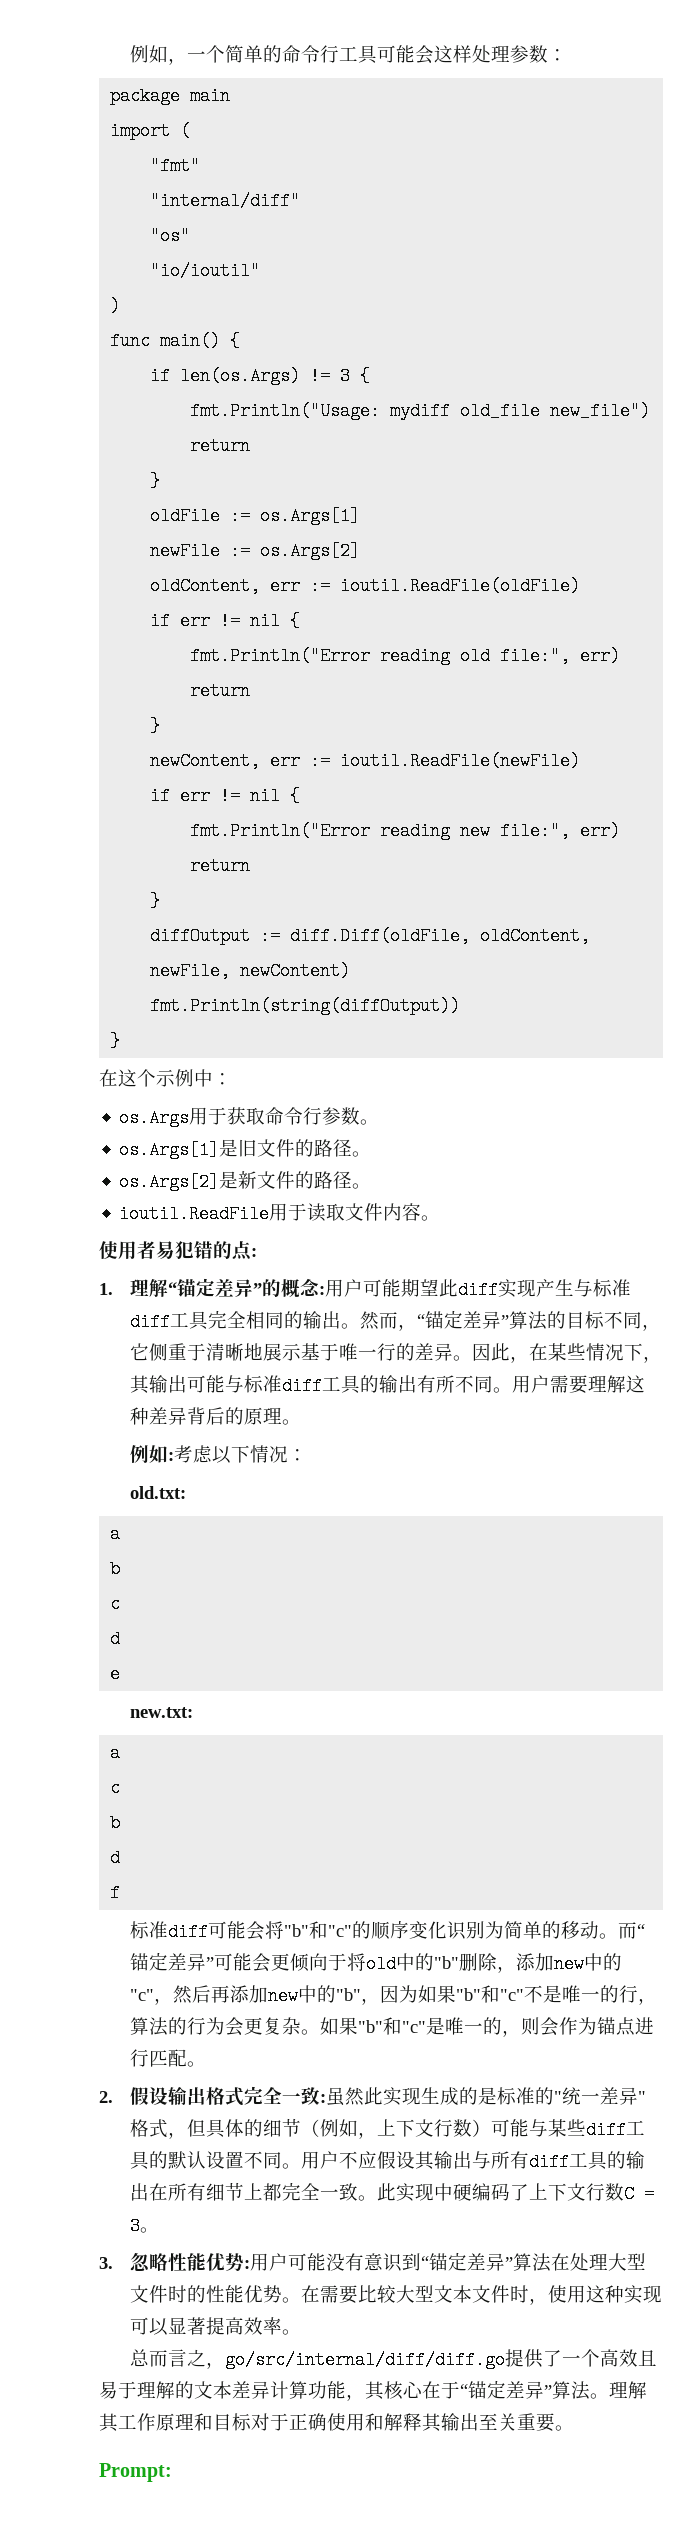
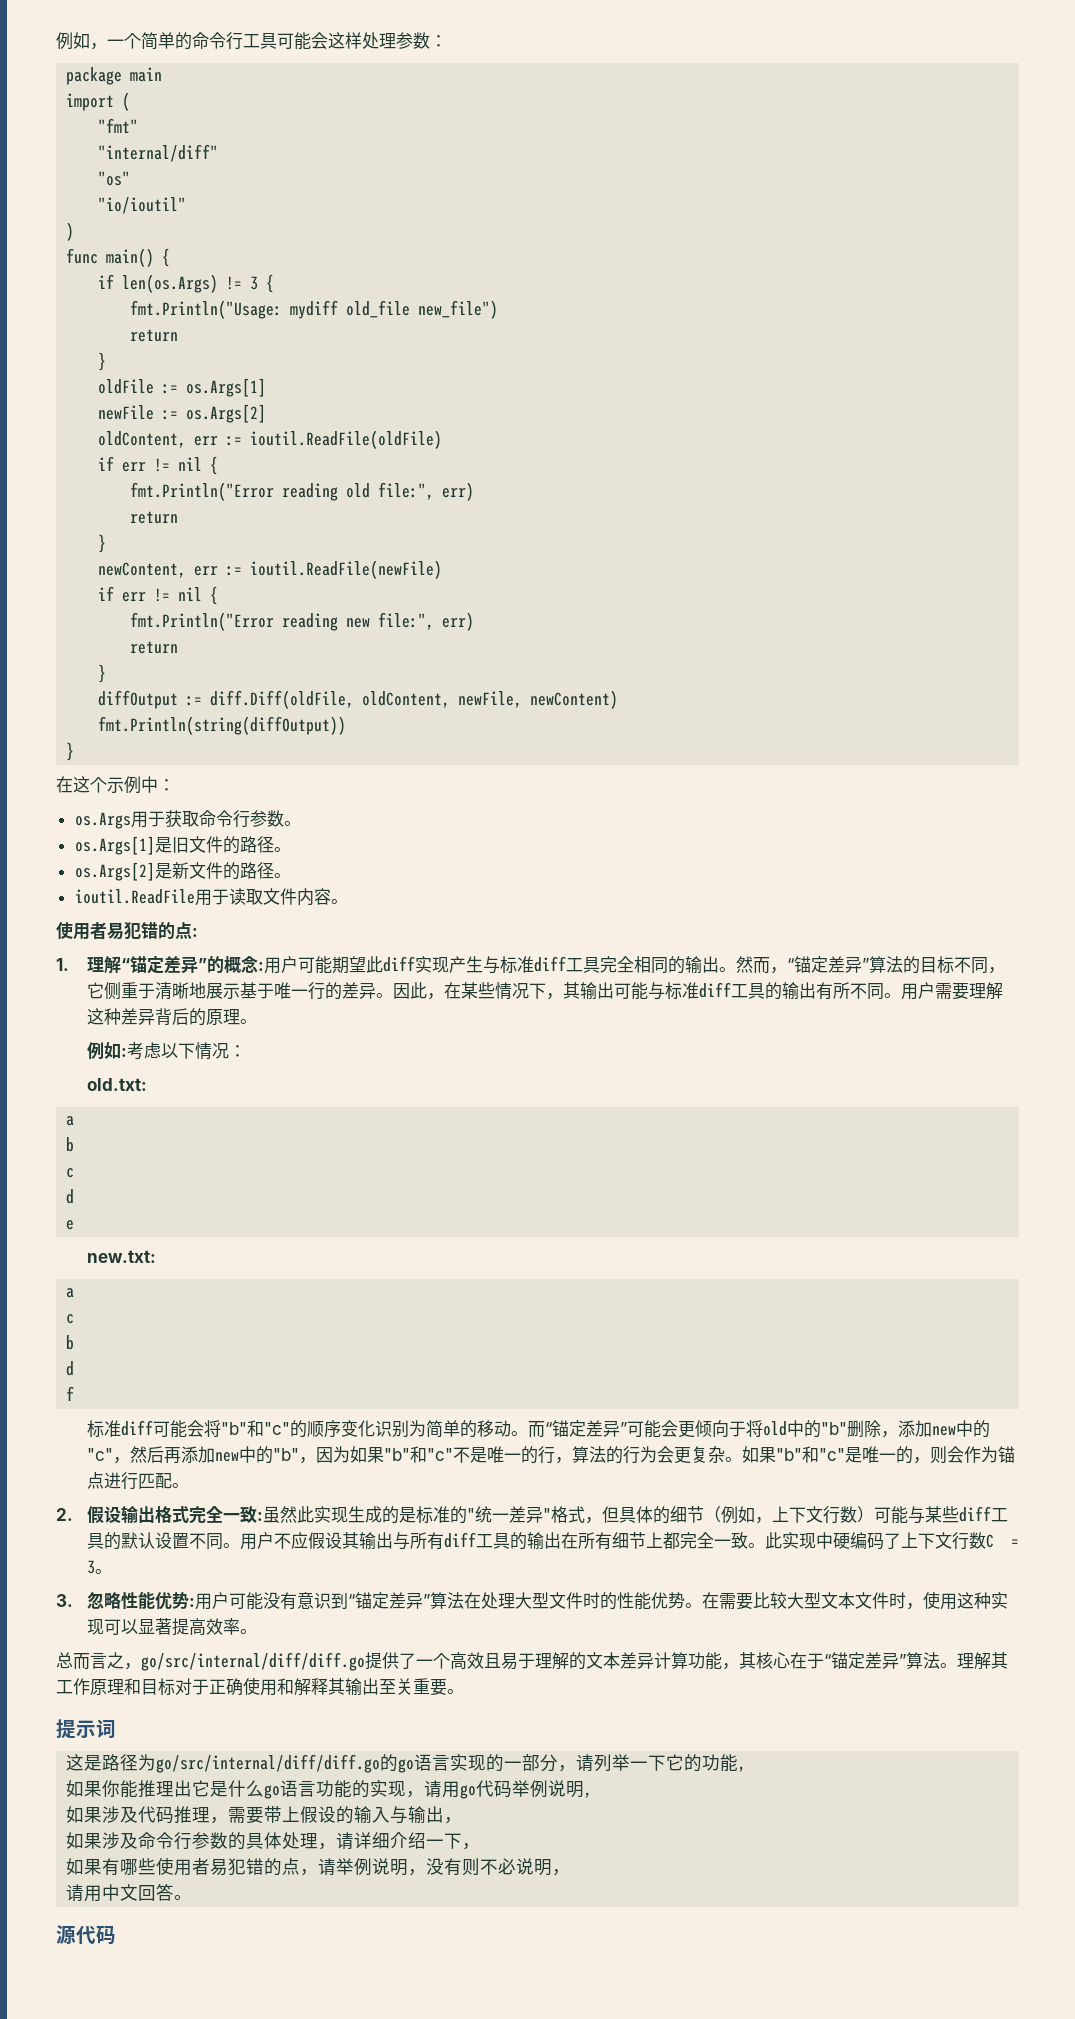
- Prompt:
+ 提示词
+ 这是路径为go/src/internal/diff/diff.go的go语言实现的一部分，请列举一下它的功能,
+ 如果你能推理出它是什么go语言功能的实现，请用go代码举例说明,
+ 如果涉及代码推理，需要带上假设的输入与输出，
+ 如果涉及命令行参数的具体处理，请详细介绍一下，
+ 如果有哪些使用者易犯错的点，请举例说明，没有则不必说明，
+ 请用中文回答。
+ 源代码

